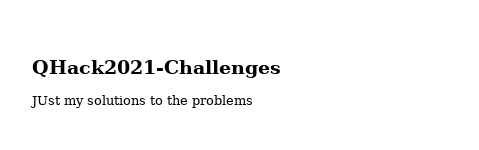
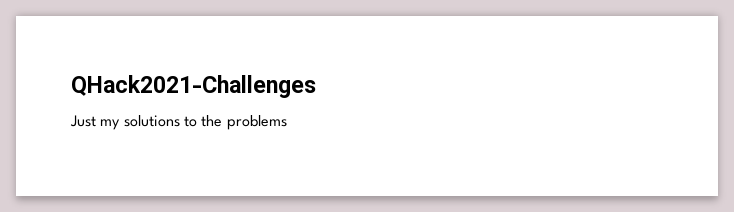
- JUst my solutions to the problems
+ Just my solutions to the problems

